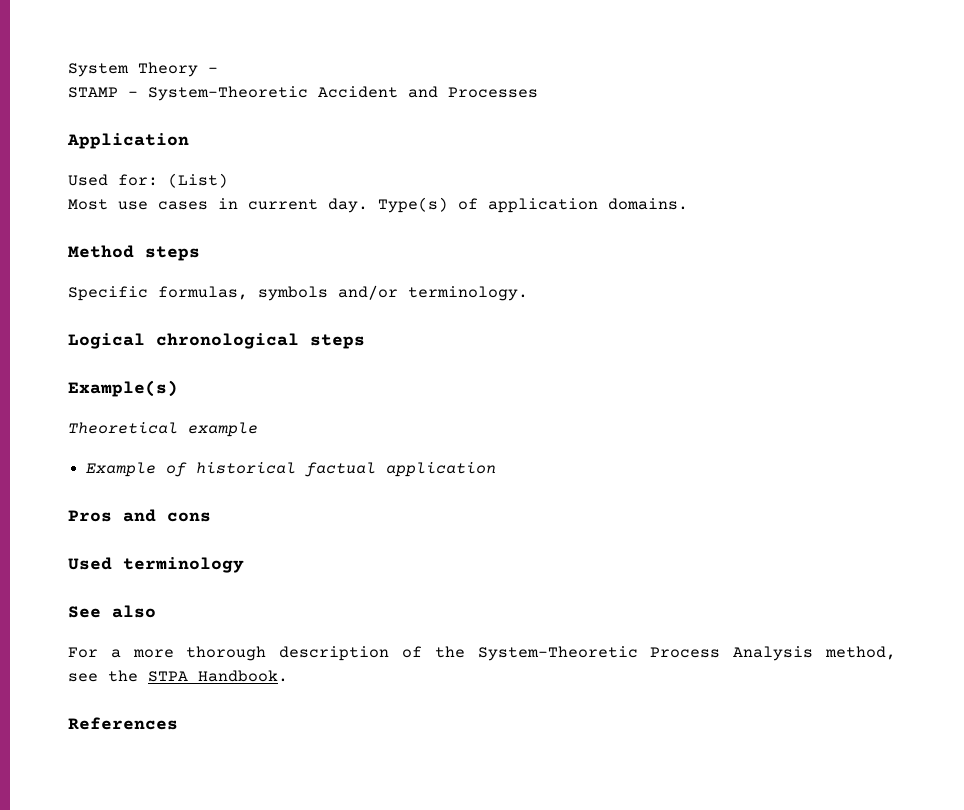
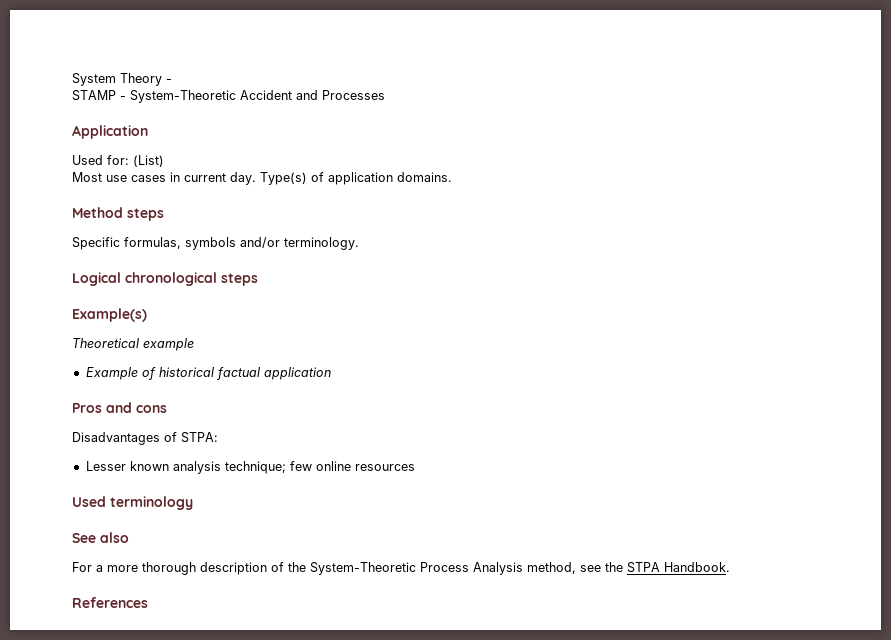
+ Disadvantages of STPA:
+ Lesser known analysis technique; few online resources

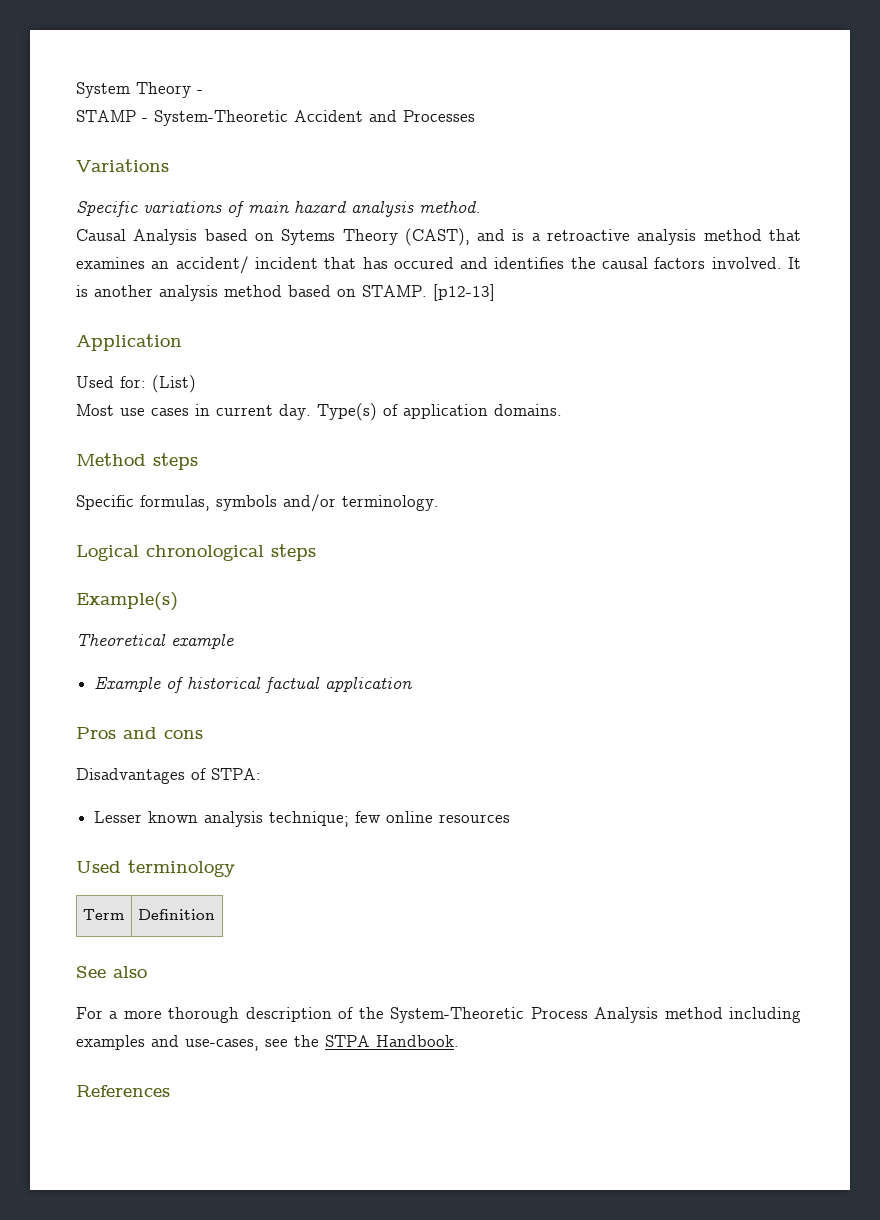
+ Variations
+ Specific variations of main hazard analysis method.
+ Causal Analysis based on Sytems Theory (CAST), and is a retroactive analysis method that examines an accident/ incident that has occured and identifies the causal factors involved. It is another analysis method based on STAMP. [p12-13]
+ Term | Definition
- For a more thorough description of the System-Theoretic Process Analysis method, see the STPA Handbook.
+ For a more thorough description of the System-Theoretic Process Analysis method including examples and use-cases, see the STPA Handbook.

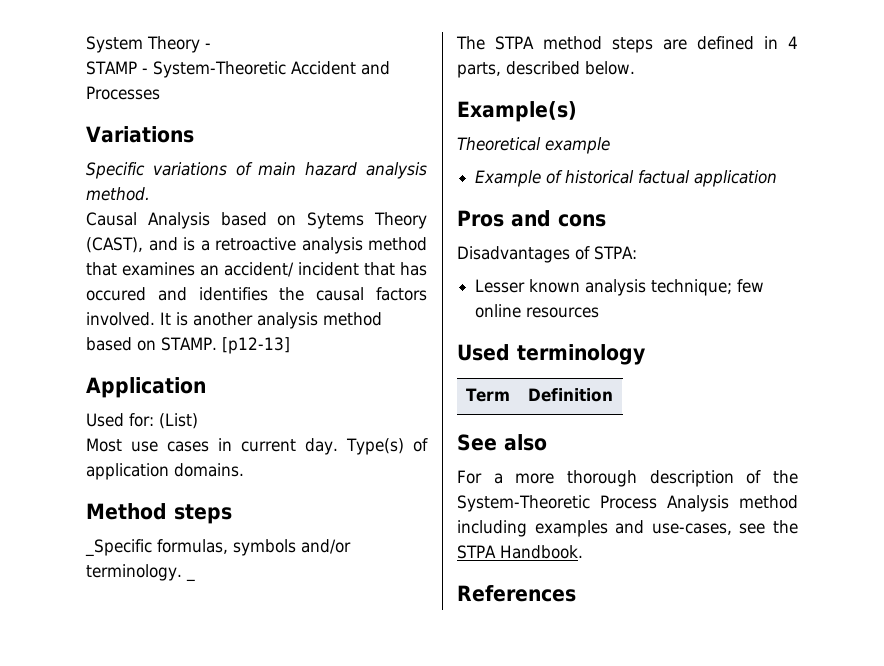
- Specific formulas, symbols and/or terminology.
- Logical chronological steps
+ _Specific formulas, symbols and/or terminology. _
+ The STPA method steps are defined in 4 parts, described below.

